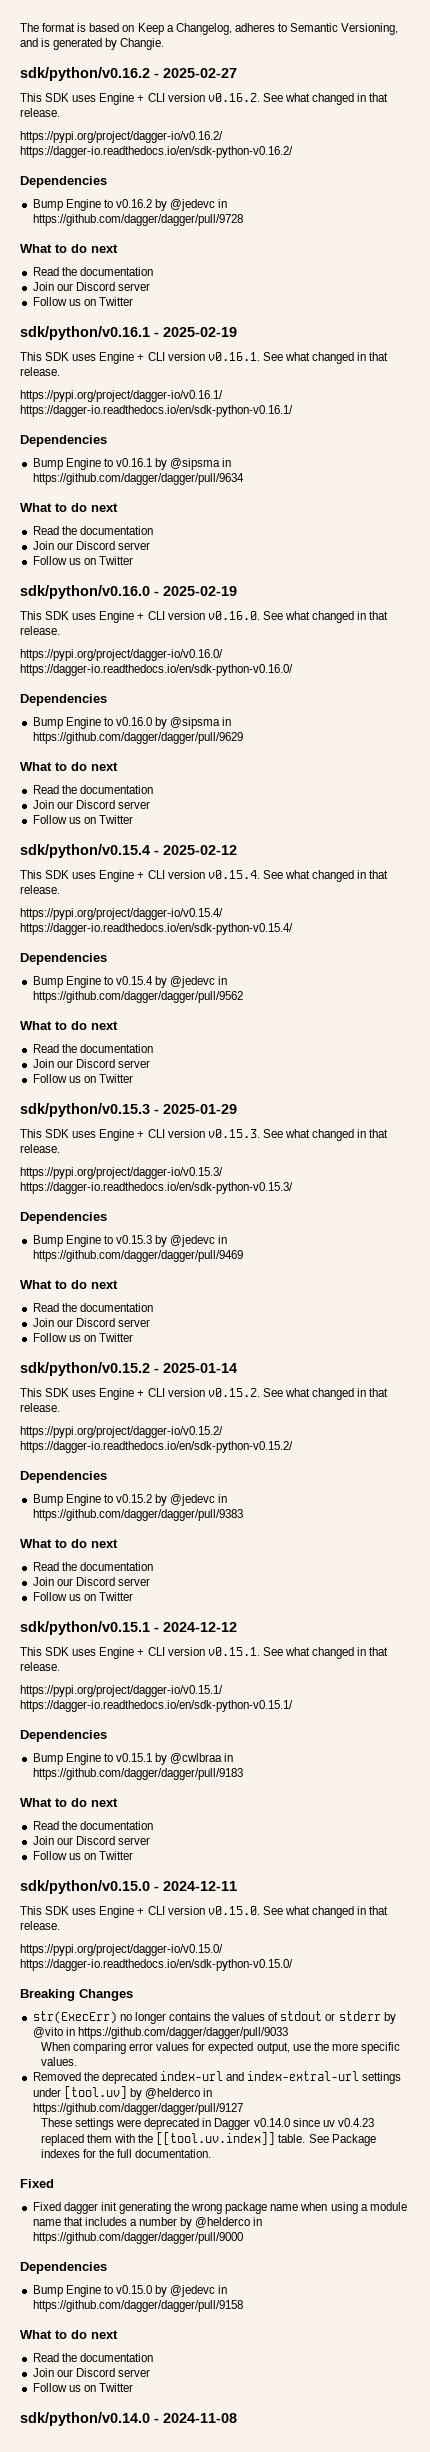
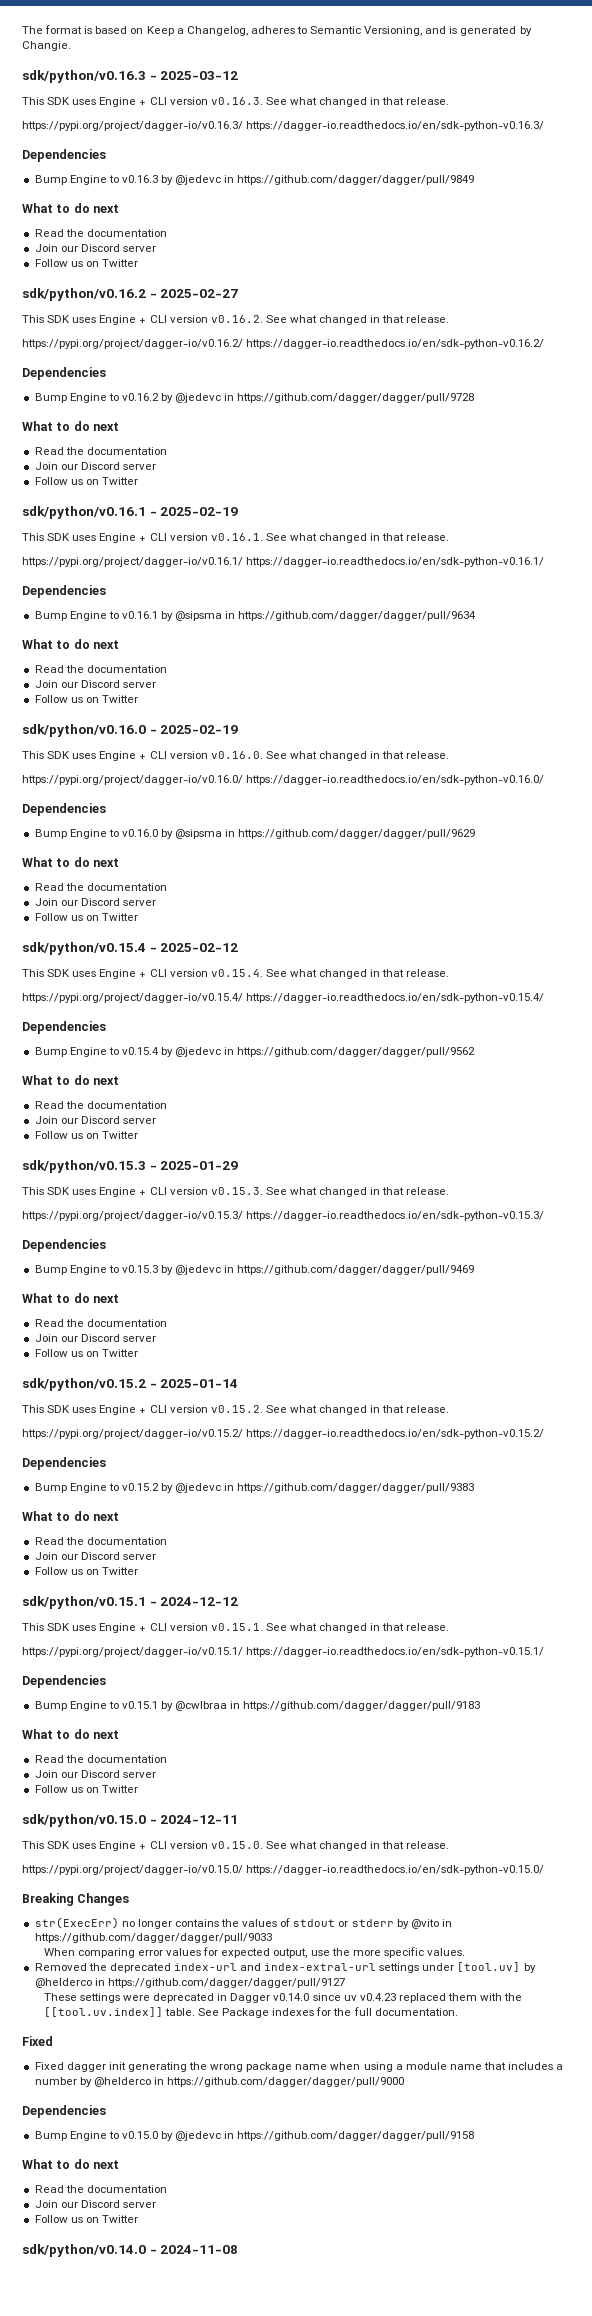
+ sdk/python/v0.16.3 - 2025-03-12
+ This SDK uses Engine + CLI version v0.16.3. See what changed in that release.
+ https://pypi.org/project/dagger-io/v0.16.3/ https://dagger-io.readthedocs.io/en/sdk-python-v0.16.3/
+ Dependencies
+ Bump Engine to v0.16.3 by @jedevc in https://github.com/dagger/dagger/pull/9849
+ What to do next
+ Read the documentation
+ Join our Discord server
+ Follow us on Twitter

